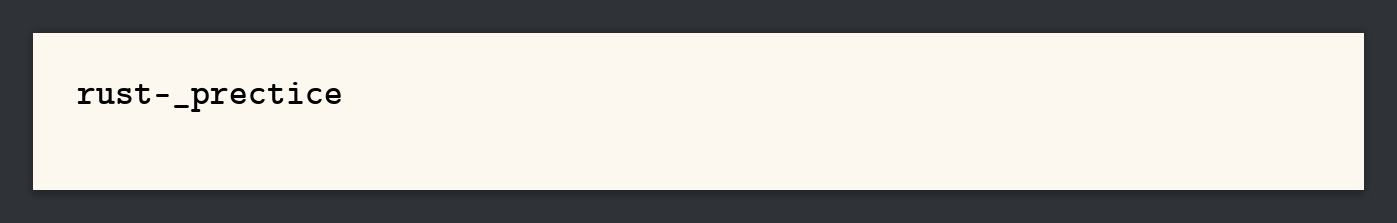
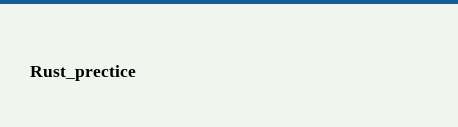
- rust-_prectice
+ Rust_prectice

